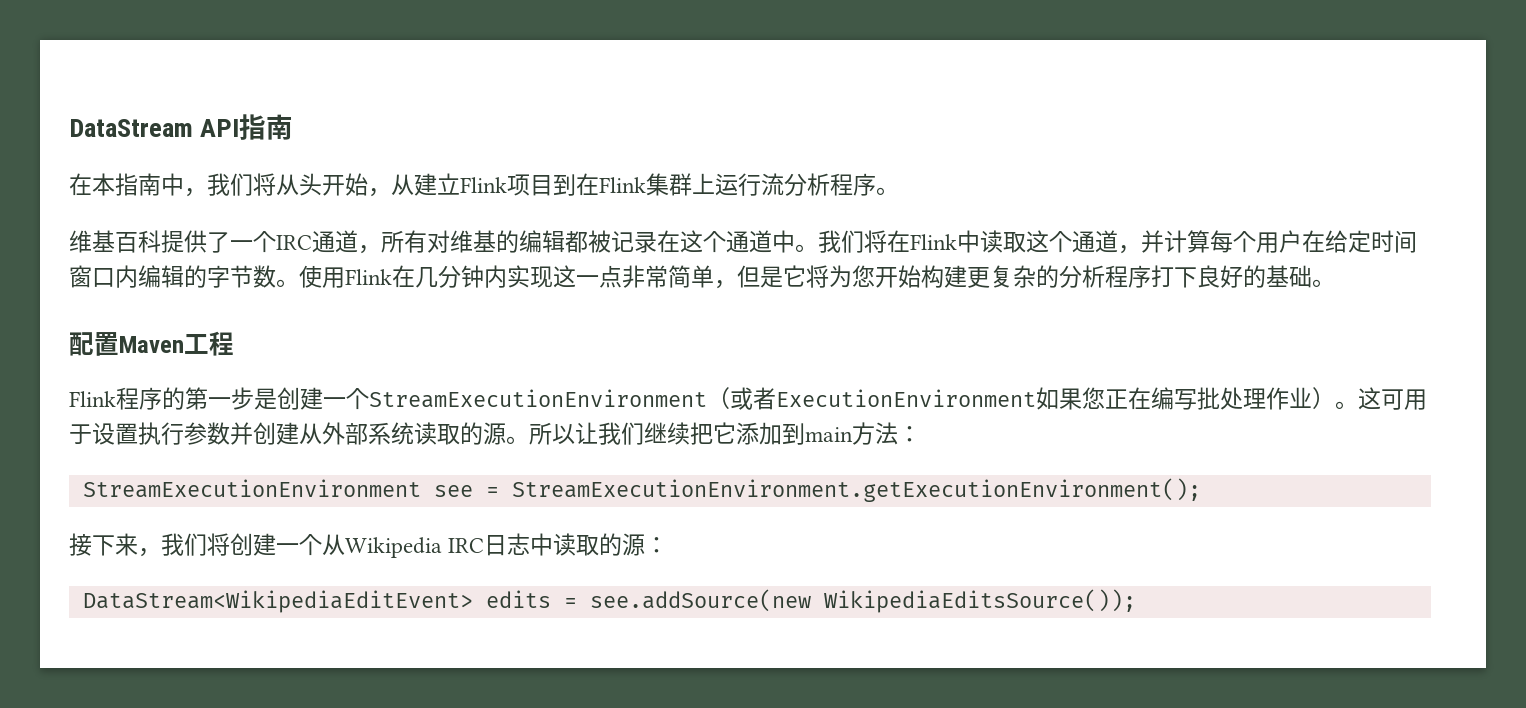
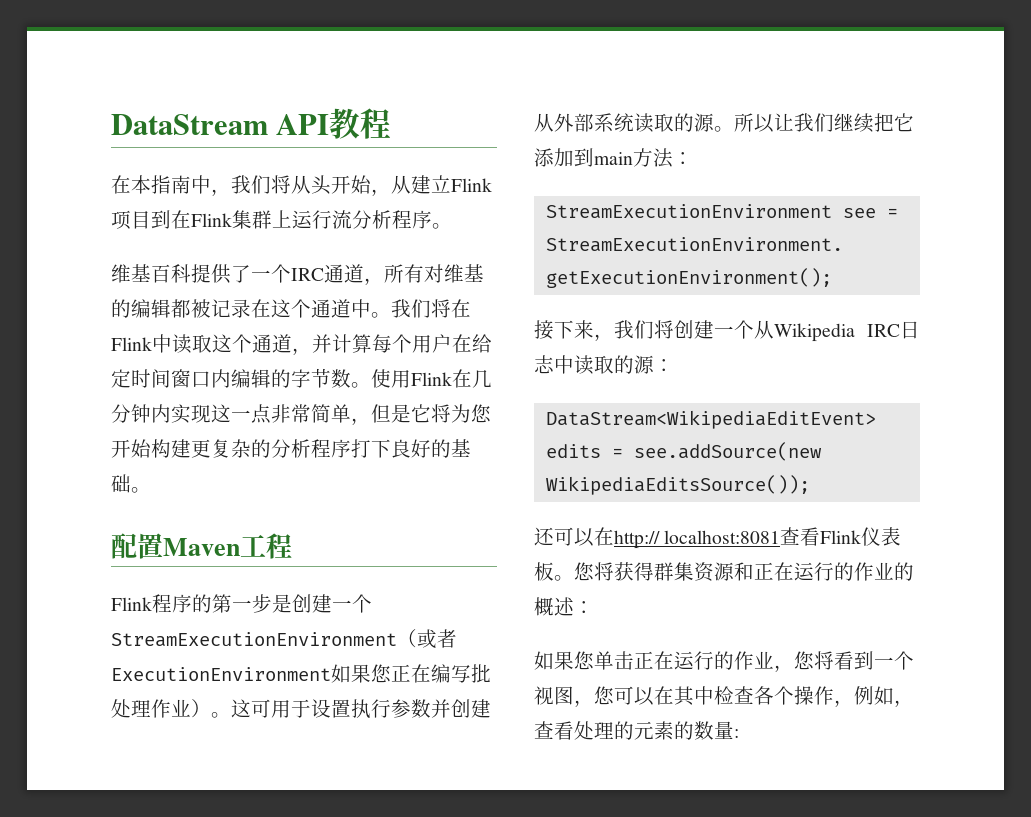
- DataStream API指南
+ DataStream API教程
+ 还可以在http:// localhost:8081查看Flink仪表板。您将获得群集资源和正在运行的作业的概述：
+ 如果您单击正在运行的作业，您将看到一个视图，您可以在其中检查各个操作，例如，查看处理的元素的数量:

